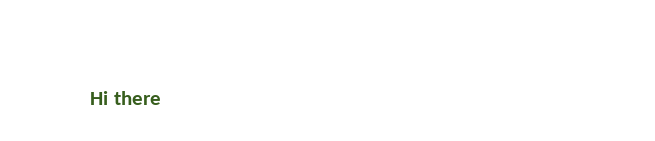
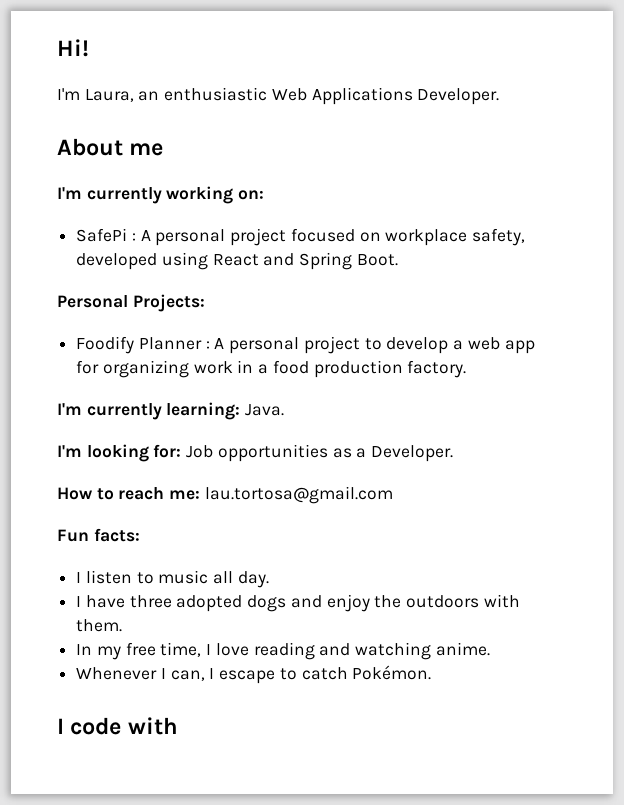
- Hi there
+ Hi!
+ I'm Laura, an enthusiastic Web Applications Developer.
+ About me
+ I'm currently working on:
+ SafePi : A personal project focused on workplace safety, developed using React and Spring Boot.
+ Personal Projects:
+ Foodify Planner : A personal project to develop a web app for organizing work in a food production factory.
+ I'm currently learning: Java.
+ I'm looking for: Job opportunities as a Developer.
+ How to reach me: lau.tortosa@gmail.com
+ Fun facts:
+ I listen to music all day.
+ I have three adopted dogs and enjoy the outdoors with them.
+ In my free time, I love reading and watching anime.
+ Whenever I can, I escape to catch Pokémon.
+ I code with

